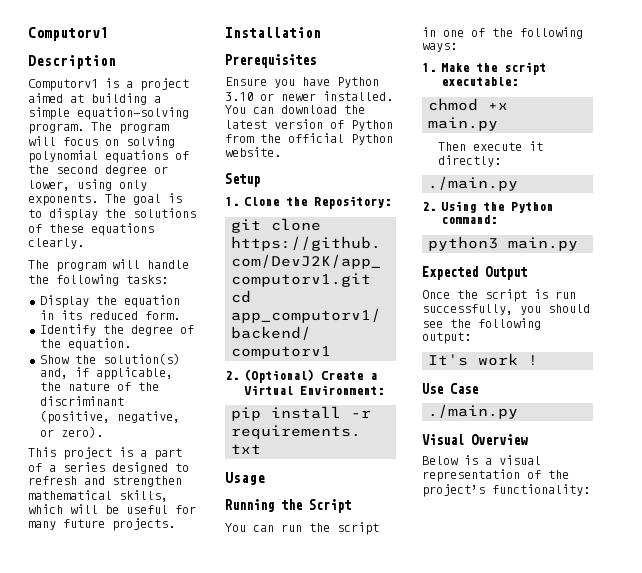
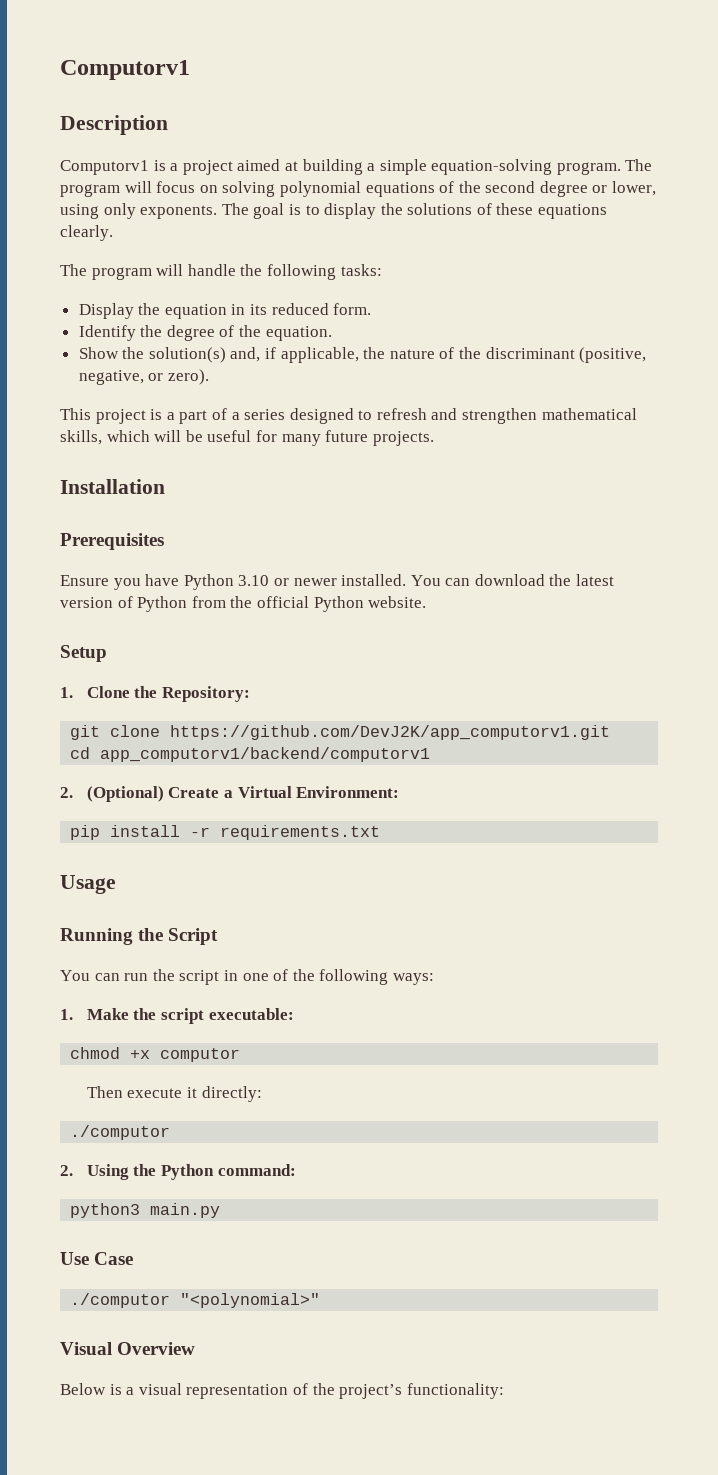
- chmod +x main.py
+ chmod +x computor
  Then execute it directly:
- ./main.py
+ ./computor
- Expected Output
- Once the script is run successfully, you should see the following output:
- It's work !
  Use Case
- ./main.py
+ ./computor "<polynomial>"

